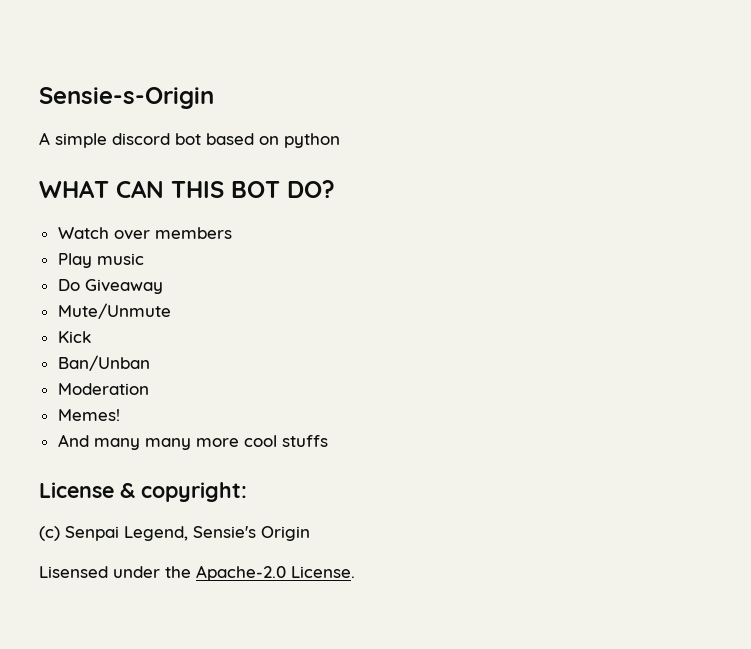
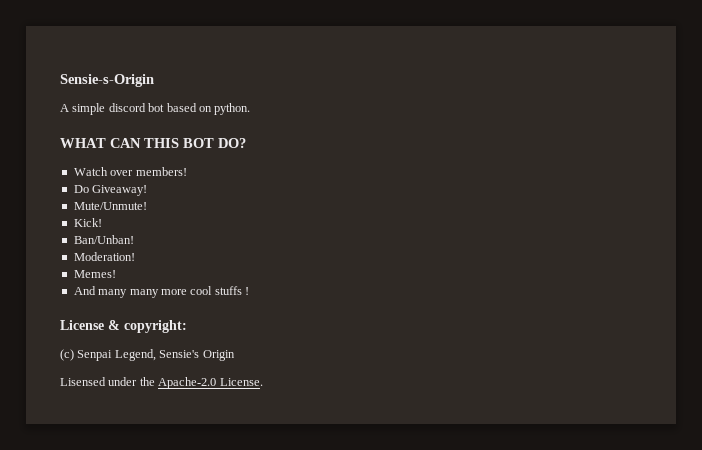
- A simple discord bot based on python
+ A simple discord bot based on python.
- Watch over members
- Play music
- Do Giveaway
- Mute/Unmute
- Kick
- Ban/Unban
- Moderation
+ Watch over members!
+ Do Giveaway!
+ Mute/Unmute!
+ Kick!
+ Ban/Unban!
+ Moderation!
- And many many more cool stuffs
+ And many many more cool stuffs !

